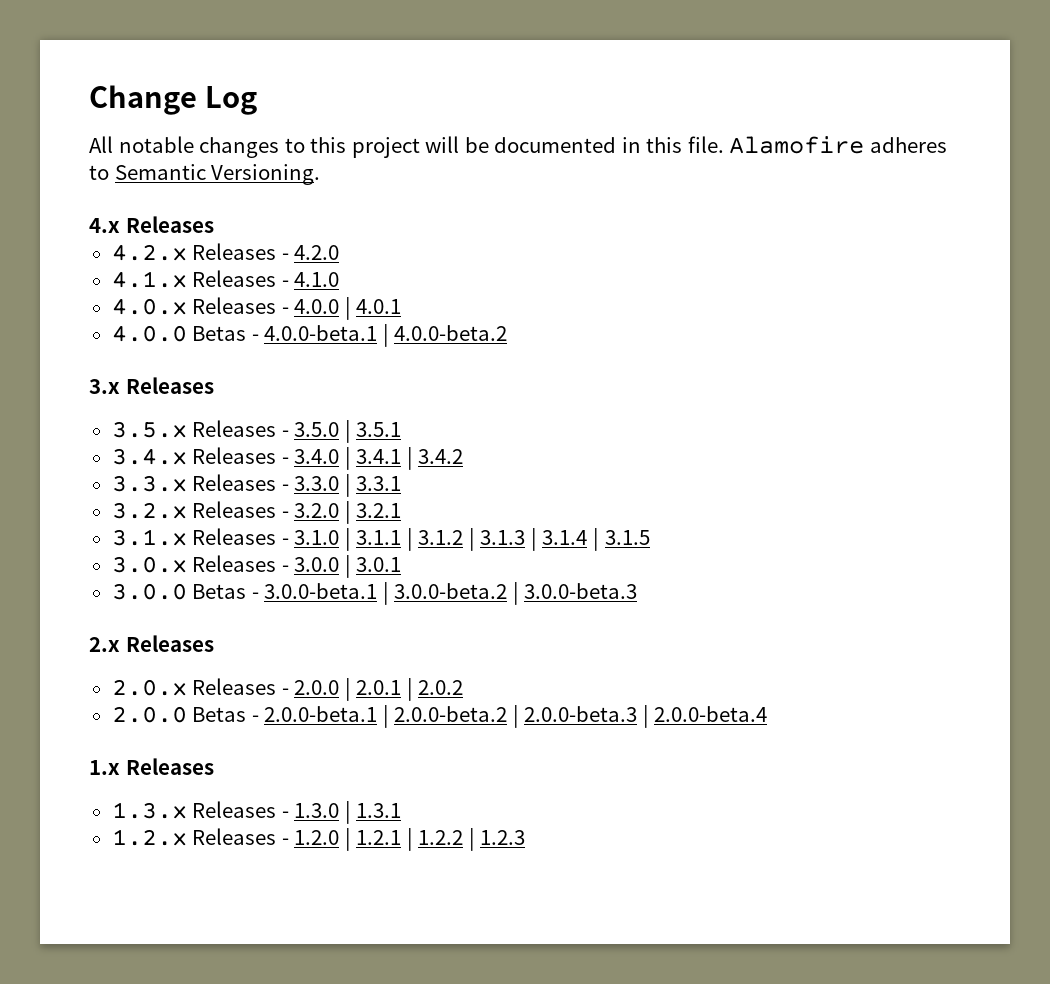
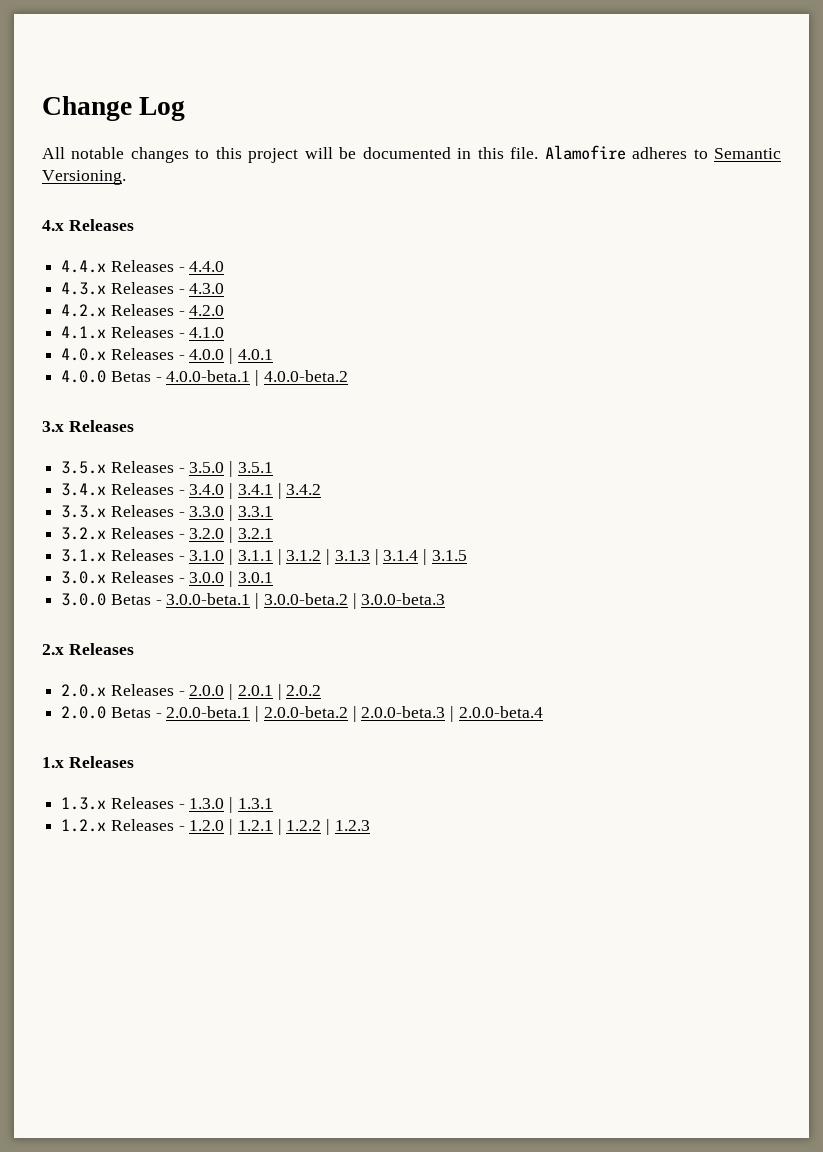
+ 4.4.x Releases - 4.4.0
+ 4.3.x Releases - 4.3.0

